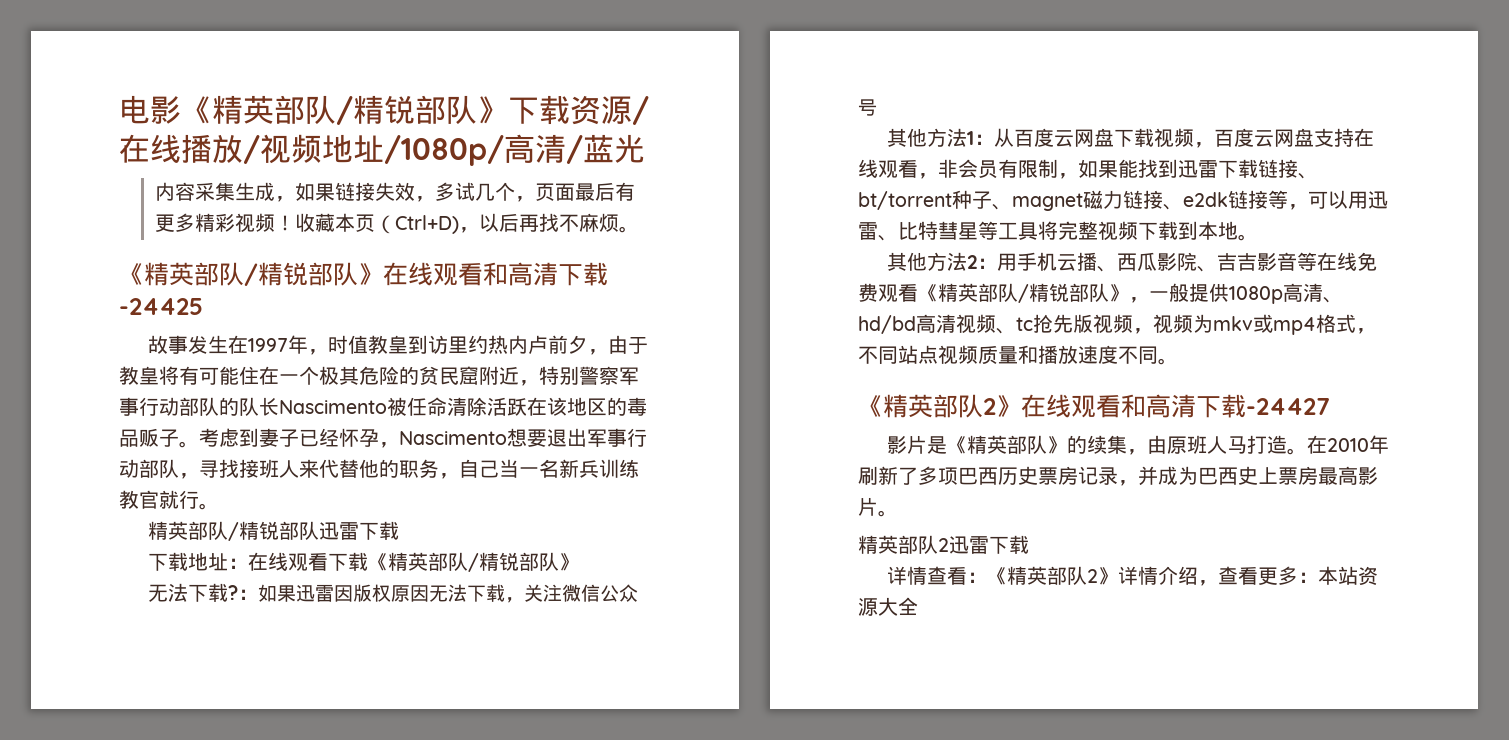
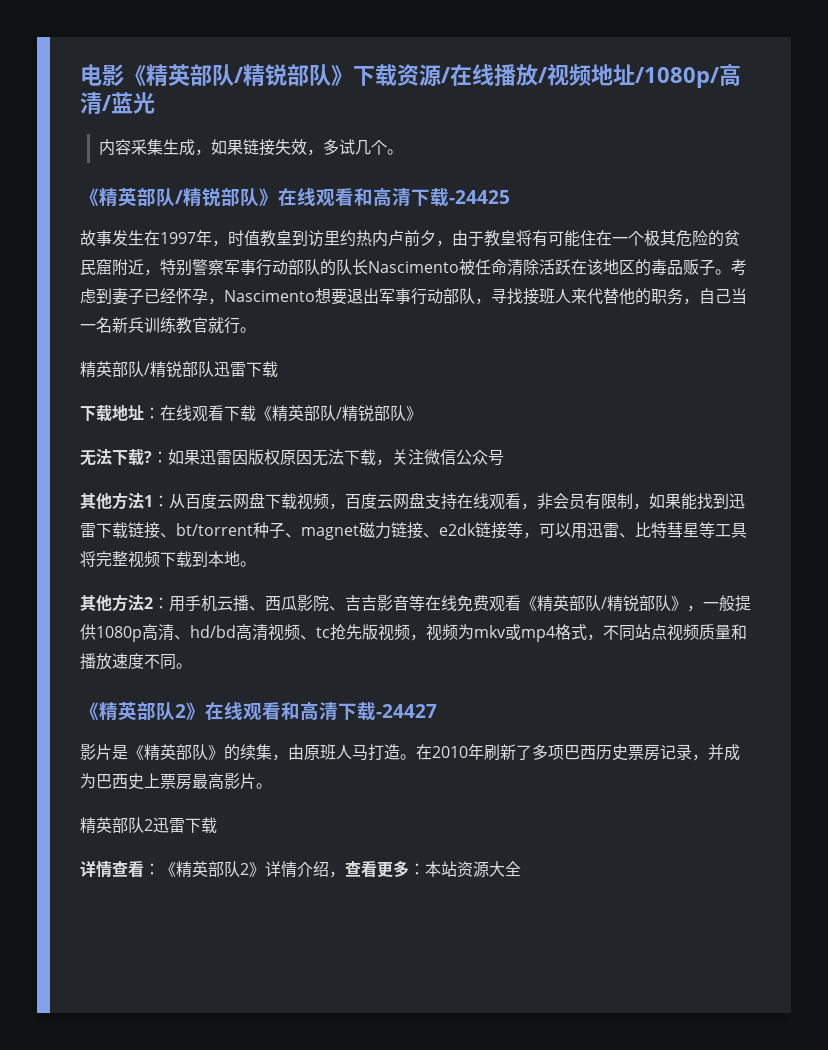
- 内容采集生成，如果链接失效，多试几个，页面最后有更多精彩视频！收藏本页（Ctrl+D)，以后再找不麻烦。
+ 内容采集生成，如果链接失效，多试几个。

